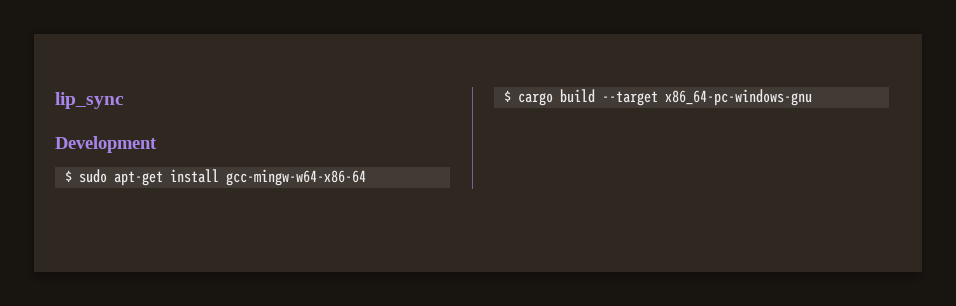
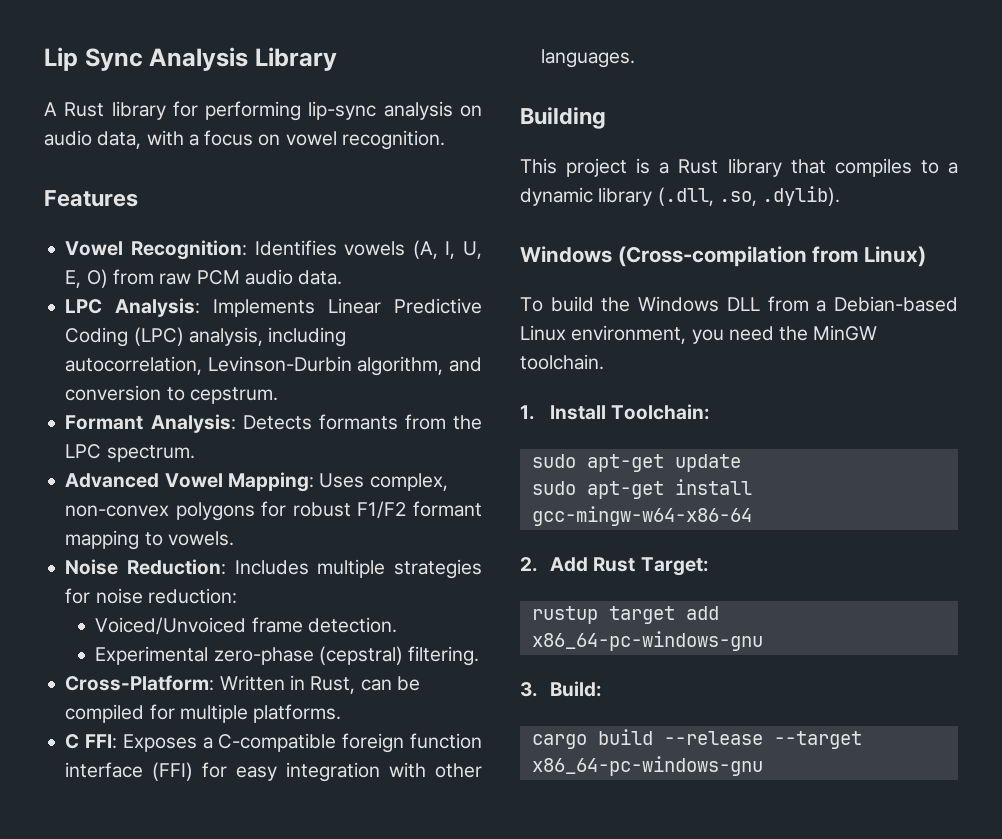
- lip_sync
- Development
- $ sudo apt-get install gcc-mingw-w64-x86-64
- $ cargo build --target x86_64-pc-windows-gnu
+ Lip Sync Analysis Library
+ A Rust library for performing lip-sync analysis on audio data, with a focus on vowel recognition.
+ Features
+ Vowel Recognition: Identifies vowels (A, I, U, E, O) from raw PCM audio data.
+ LPC Analysis: Implements Linear Predictive Coding (LPC) analysis, including autocorrelation, Levinson-Durbin algorithm, and conversion to cepstrum.
+ Formant Analysis: Detects formants from the LPC spectrum.
+ Advanced Vowel Mapping: Uses complex, non-convex polygons for robust F1/F2 formant mapping to vowels.
+ Noise Reduction: Includes multiple strategies for noise reduction:
+ Voiced/Unvoiced frame detection.
+ Experimental zero-phase (cepstral) filtering.
+ Cross-Platform: Written in Rust, can be compiled for multiple platforms.
+ C FFI: Exposes a C-compatible foreign function interface (FFI) for easy integration with other languages.
+ Building
+ This project is a Rust library that compiles to a dynamic library (.dll, .so, .dylib).
+ Windows (Cross-compilation from Linux)
+ To build the Windows DLL from a Debian-based Linux environment, you need the MinGW toolchain.
+ 1. Install Toolchain:
+ sudo apt-get update
+ sudo apt-get install gcc-mingw-w64-x86-64
+ 2. Add Rust Target:
+ rustup target add x86_64-pc-windows-gnu
+ 3. Build:
+ cargo build --release --target x86_64-pc-windows-gnu

